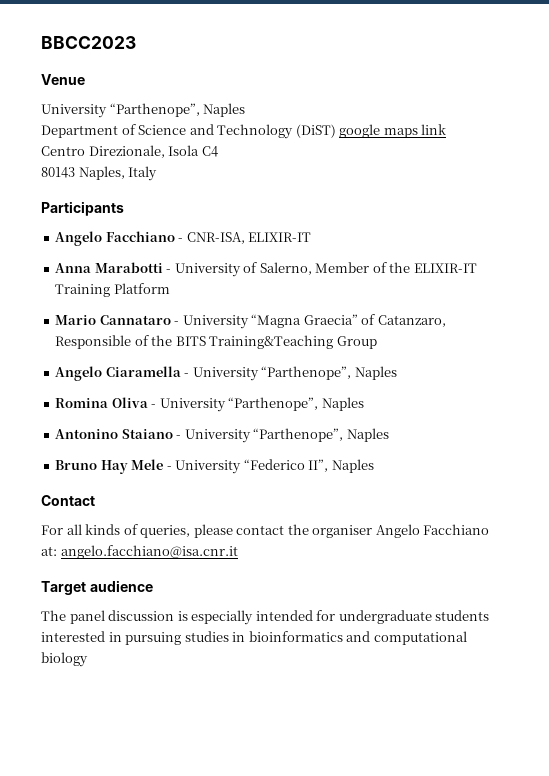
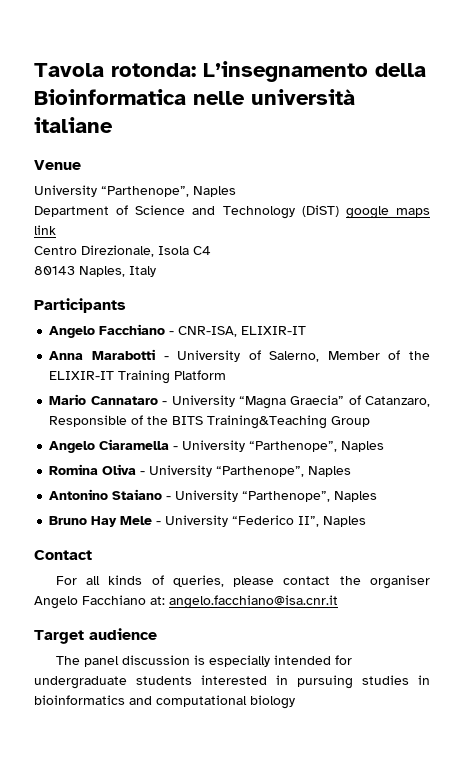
- BBCC2023
+ Tavola rotonda: L’insegnamento della Bioinformatica nelle università italiane

